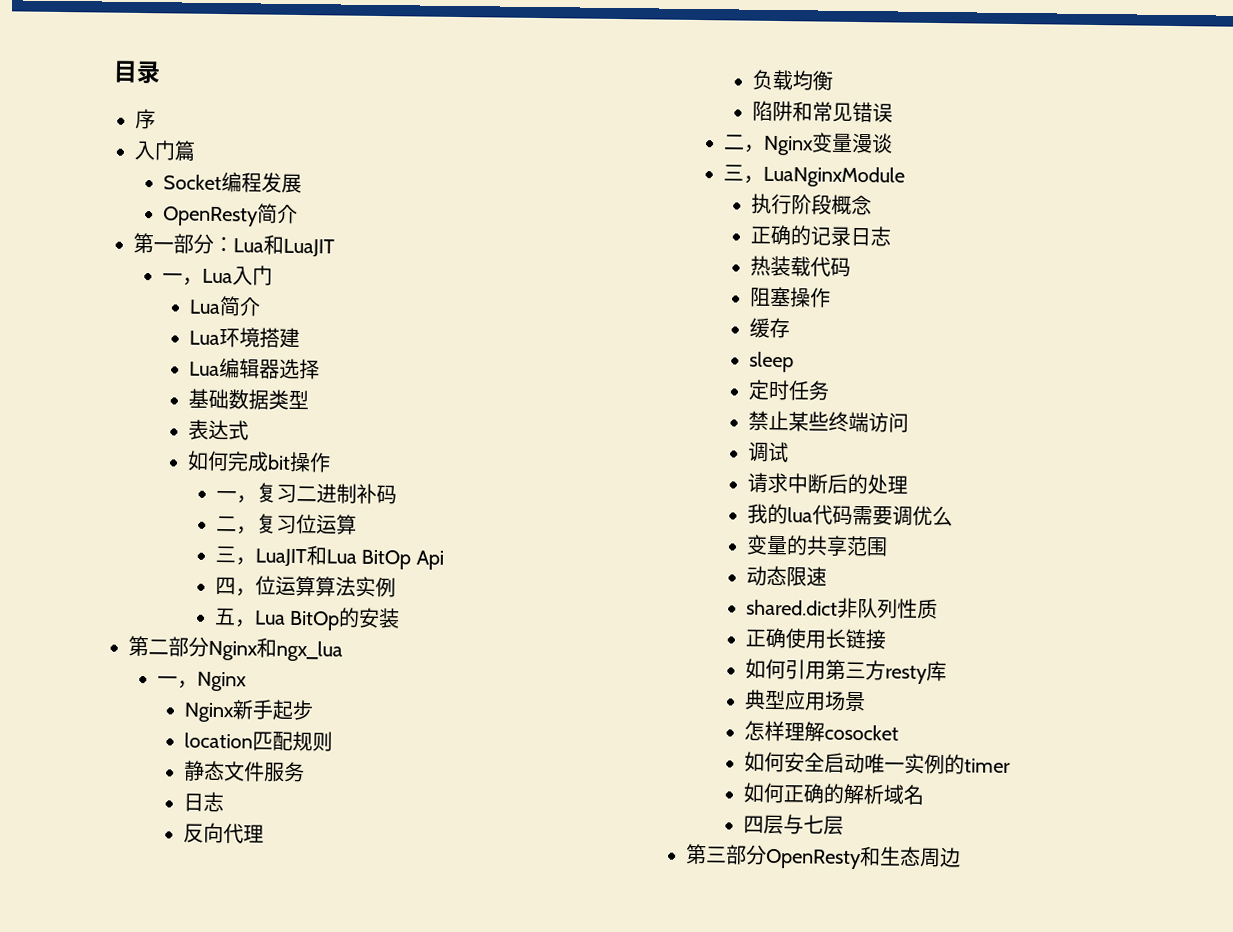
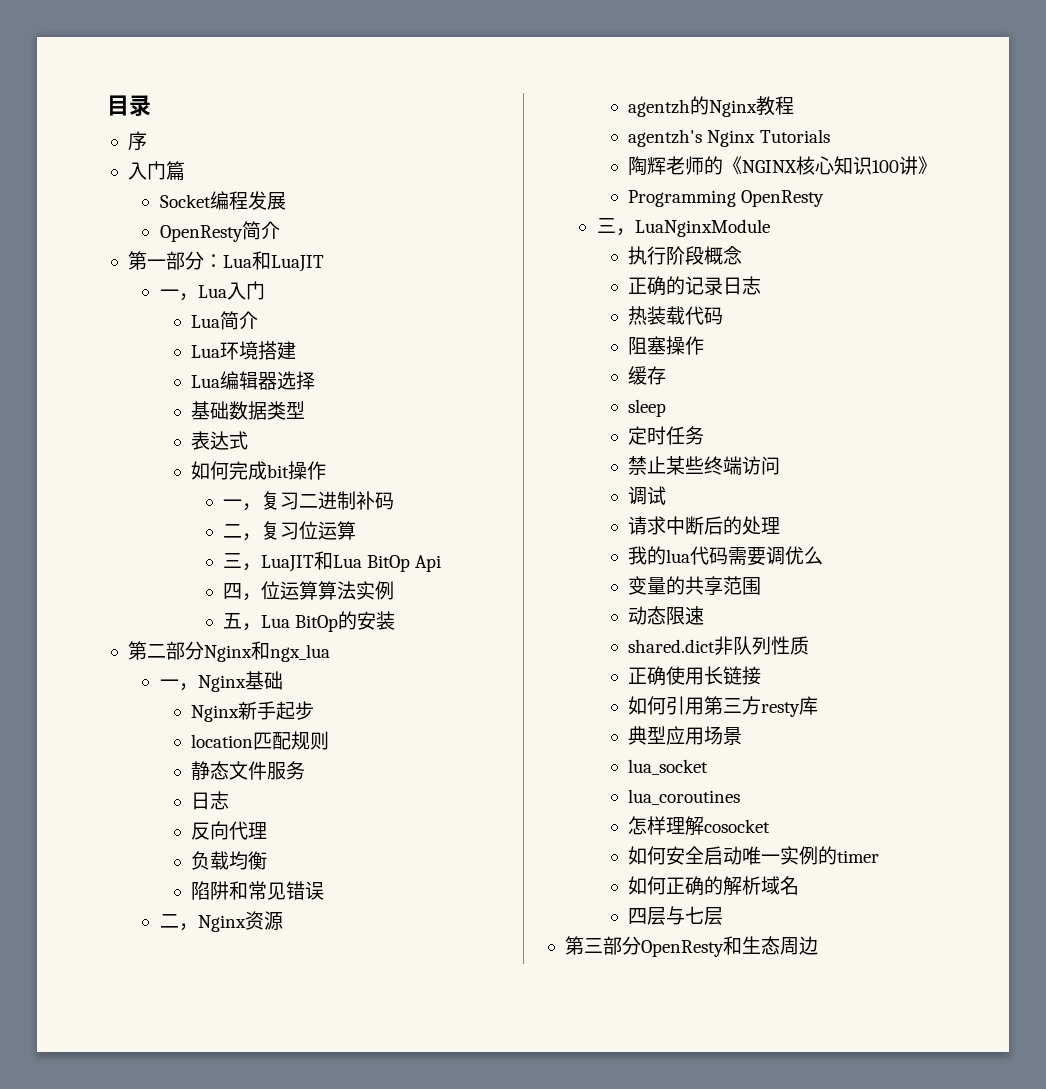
- 一，Nginx
+ 一，Nginx基础
- 二，Nginx变量漫谈
+ 二，Nginx资源
+ agentzh的Nginx教程
+ agentzh's Nginx Tutorials
+ 陶辉老师的《NGINX核心知识100讲》
+ Programming OpenResty
+ lua_socket
+ lua_coroutines

